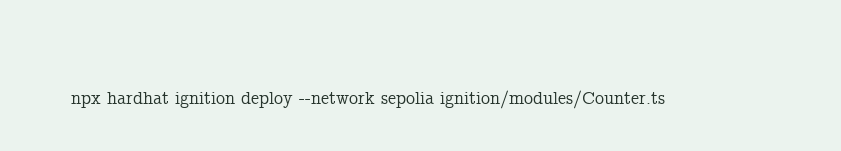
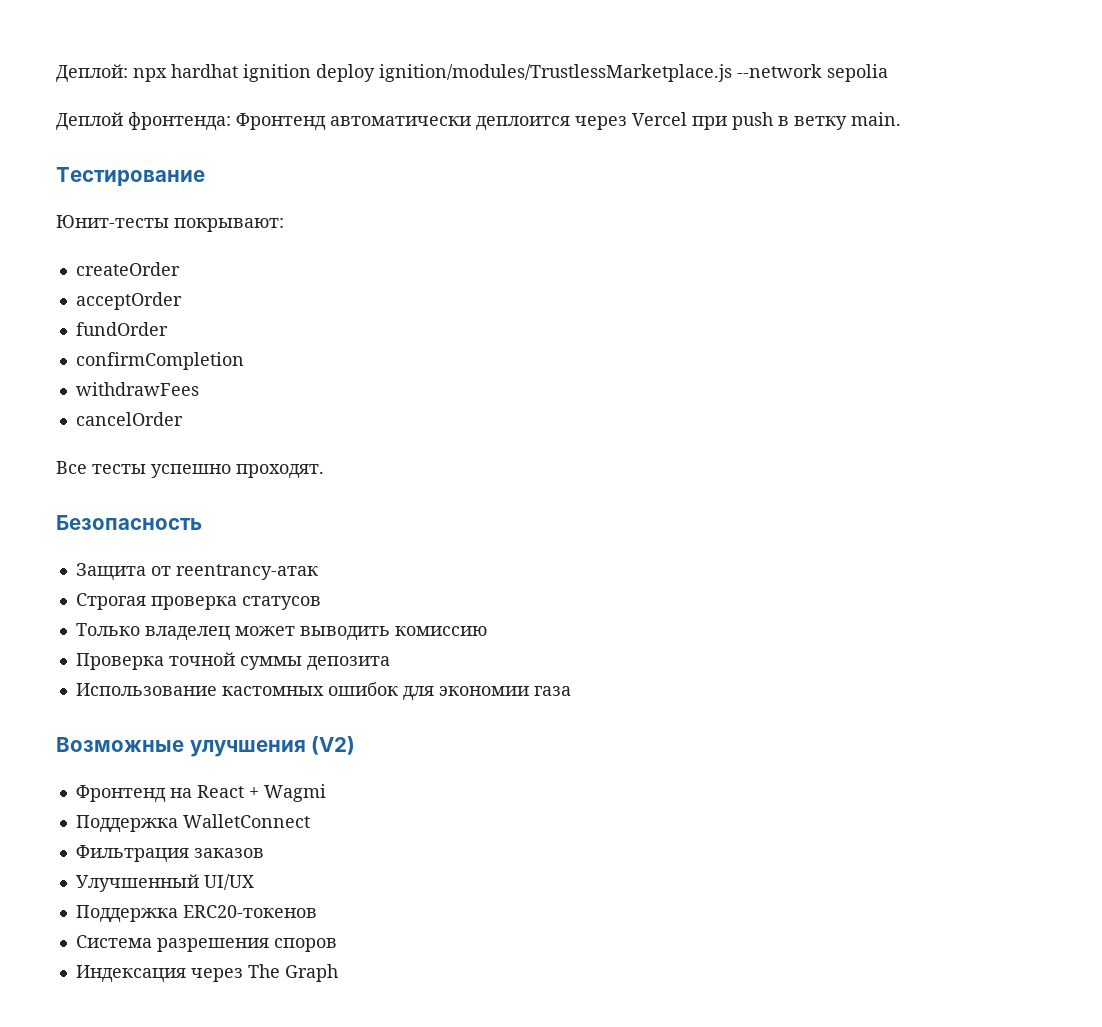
- npx hardhat ignition deploy --network sepolia ignition/modules/Counter.ts
+ Деплой: npx hardhat ignition deploy ignition/modules/TrustlessMarketplace.js --network sepolia
+ Деплой фронтенда: Фронтенд автоматически деплоится через Vercel при push в ветку main.
+ Тестирование
+ Юнит-тесты покрывают:
+ createOrder
+ acceptOrder
+ fundOrder
+ confirmCompletion
+ withdrawFees
+ cancelOrder
+ Все тесты успешно проходят.
+ Безопасность
+ Защита от reentrancy-атак
+ Строгая проверка статусов
+ Только владелец может выводить комиссию
+ Проверка точной суммы депозита
+ Использование кастомных ошибок для экономии газа
+ Возможные улучшения (V2)
+ Фронтенд на React + Wagmi
+ Поддержка WalletConnect
+ Фильтрация заказов
+ Улучшенный UI/UX
+ Поддержка ERC20-токенов
+ Система разрешения споров
+ Индексация через The Graph

